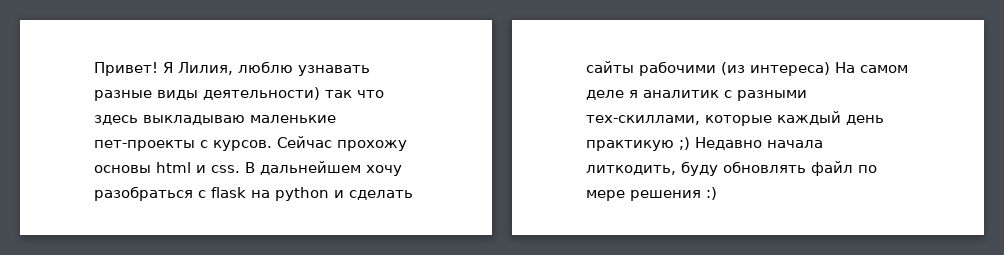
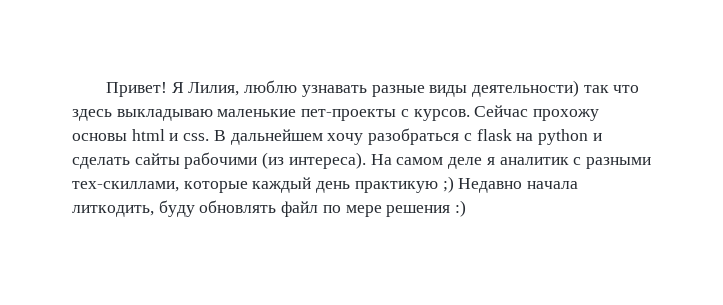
- В дальнейшем хочу разобраться с flask на python и сделать сайты рабочими (из интереса) На самом деле я аналитик с разными тех-скиллами, которые каждый день практикую ;) Недавно начала литкодить, буду обновлять файл по мере решения :)
+ В дальнейшем хочу разобраться с flask на python и сделать сайты рабочими (из интереса). На самом деле я аналитик с разными тех-скиллами, которые каждый день практикую ;) Недавно начала литкодить, буду обновлять файл по мере решения :)

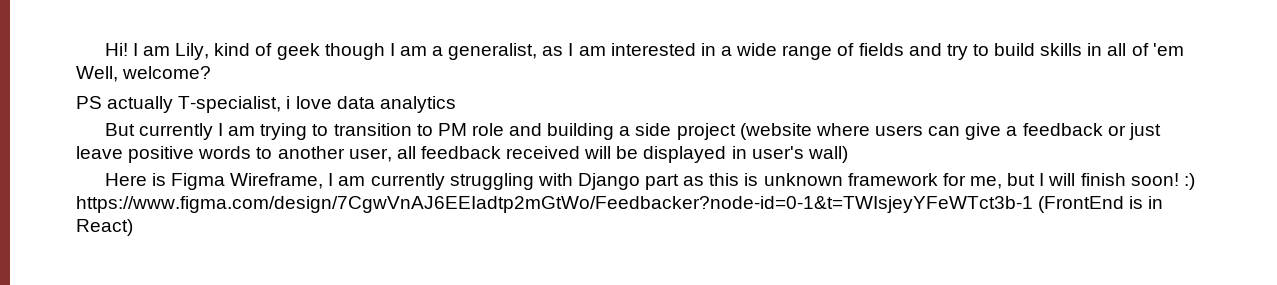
- Привет! Я Лилия, люблю узнавать разные виды деятельности) так что здесь выкладываю маленькие пет-проекты с курсов. Сейчас прохожу основы html и css. В дальнейшем хочу разобраться с flask на python и сделать сайты рабочими (из интереса). На самом деле я аналитик с разными тех-скиллами, которые каждый день практикую ;) Недавно начала литкодить, буду обновлять файл по мере решения :)
+ Hi! I am Lily, kind of geek though I am a generalist, as I am interested in a wide range of fields and try to build skills in all of 'em Well, welcome?
+ PS actually T-specialist, i love data analytics
+ But currently I am trying to transition to PM role and building a side project (website where users can give a feedback or just leave positive words to another user, all feedback received will be displayed in user's wall)
+ Here is Figma Wireframe, I am currently struggling with Django part as this is unknown framework for me, but I will finish soon! :) https://www.figma.com/design/7CgwVnAJ6EEIadtp2mGtWo/Feedbacker?node-id=0-1&t=TWIsjeyYFeWTct3b-1 (FrontEnd is in React)

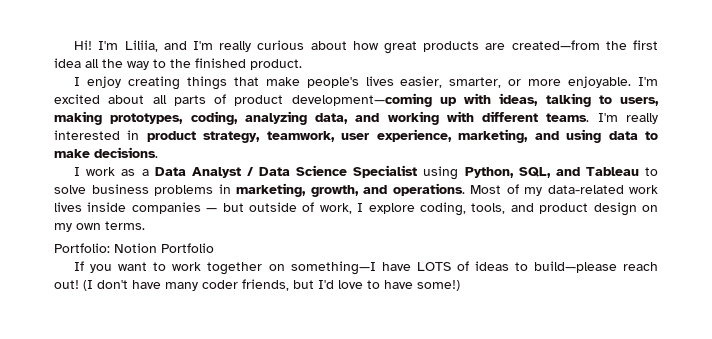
- I am Lily, kind of geek though I am a generalist, as I am interested in a wide range of fields and try to build skills in all of 'em Well, welcome?
- PS actually T-specialist, i love data analytics
- But currently I am trying to transition to PM role and building a side project (website where users can give a feedback or just leave positive words to another user, all feedback received will be displayed in user's wall)
- Here is Figma Wireframe, I am currently struggling with Django part as this is unknown framework for me, but I will finish soon! :) https://www.figma.com/design/7CgwVnAJ6EEIadtp2mGtWo/Feedbacker?node-id=0-1&t=TWIsjeyYFeWTct3b-1 (FrontEnd is in React)
+ I'm Liliia, and I'm really curious about how great products are created—from the first idea all the way to the finished product.
+ I enjoy creating things that make people's lives easier, smarter, or more enjoyable. I'm excited about all parts of product development—coming up with ideas, talking to users, making prototypes, coding, analyzing data, and working with different teams. I'm really interested in product strategy, teamwork, user experience, marketing, and using data to make decisions.
+ I work as a Data Analyst / Data Science Specialist using Python, SQL, and Tableau to solve business problems in marketing, growth, and operations. Most of my data-related work lives inside companies — but outside of work, I explore coding, tools, and product design on my own terms.
+ Portfolio: Notion Portfolio
+ If you want to work together on something—I have LOTS of ideas to build—please reach out! (I don't have many coder friends, but I'd love to have some!)

